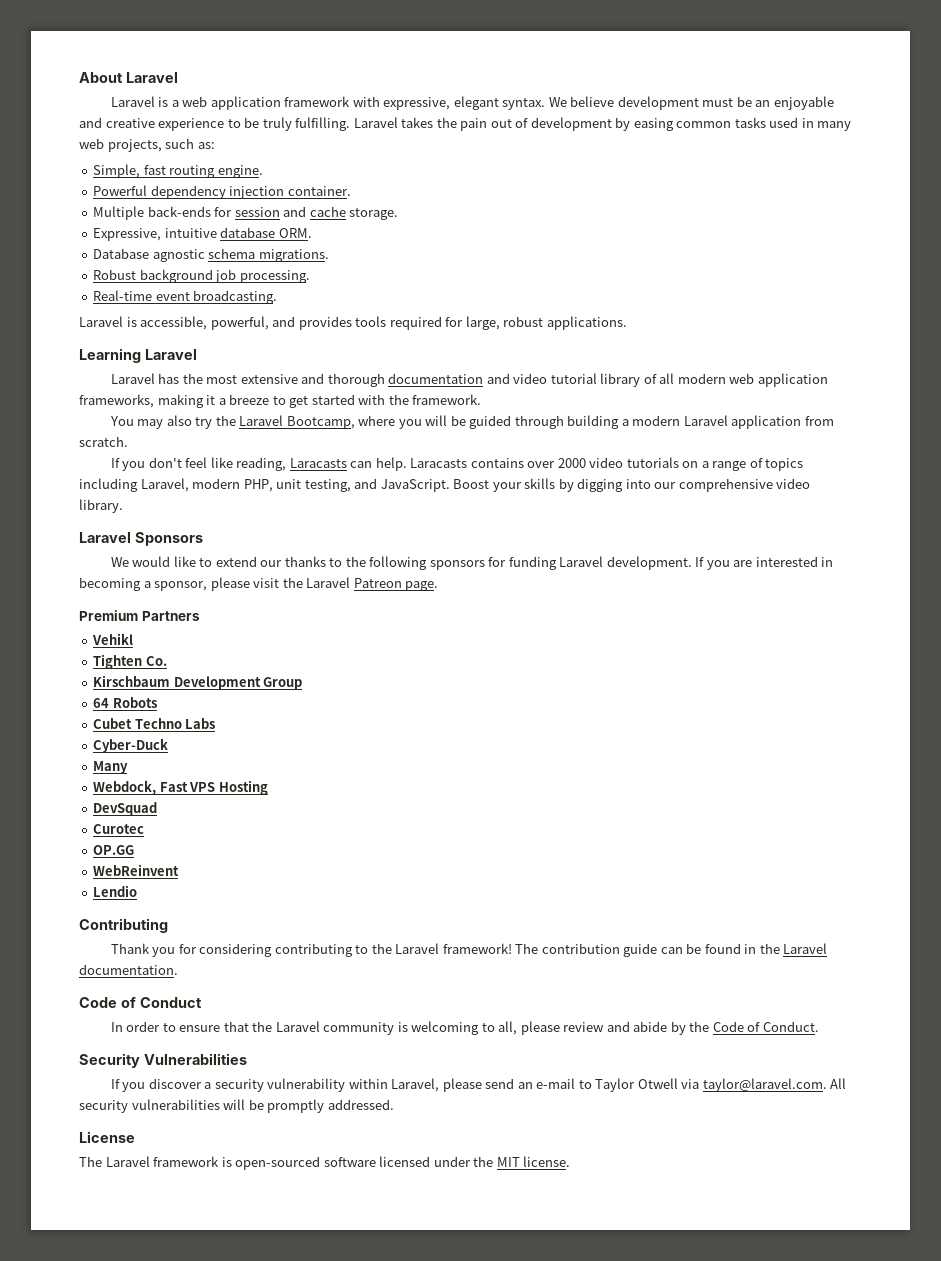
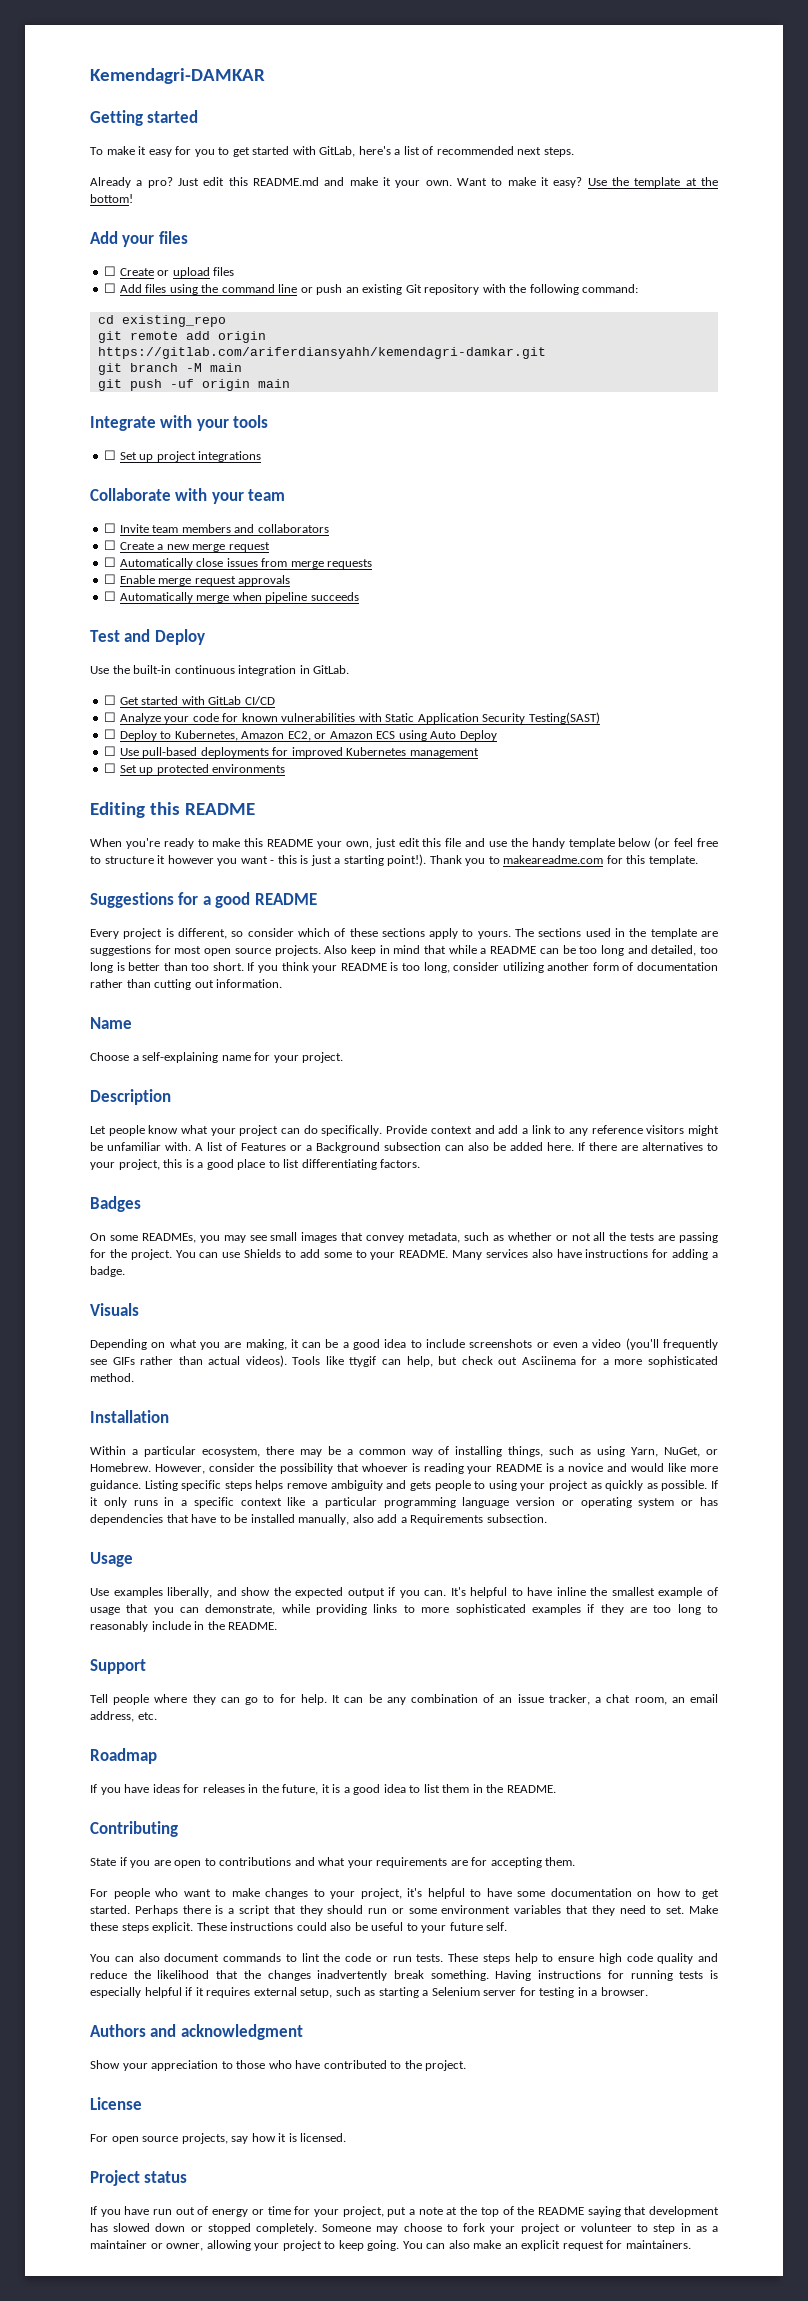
- About Laravel
- Laravel is a web application framework with expressive, elegant syntax. We believe development must be an enjoyable and creative experience to be truly fulfilling. Laravel takes the pain out of development by easing common tasks used in many web projects, such as:
- Simple, fast routing engine.
- Powerful dependency injection container.
- Multiple back-ends for session and cache storage.
- Expressive, intuitive database ORM.
- Database agnostic schema migrations.
- Robust background job processing.
- Real-time event broadcasting.
- Laravel is accessible, powerful, and provides tools required for large, robust applications.
- Learning Laravel
- Laravel has the most extensive and thorough documentation and video tutorial library of all modern web application frameworks, making it a breeze to get started with the framework.
- You may also try the Laravel Bootcamp, where you will be guided through building a modern Laravel application from scratch.
- If you don't feel like reading, Laracasts can help. Laracasts contains over 2000 video tutorials on a range of topics including Laravel, modern PHP, unit testing, and JavaScript. Boost your skills by digging into our comprehensive video library.
- Laravel Sponsors
- We would like to extend our thanks to the following sponsors for funding Laravel development. If you are interested in becoming a sponsor, please visit the Laravel Patreon page.
- Premium Partners
- Vehikl
- Tighten Co.
- Kirschbaum Development Group
- 64 Robots
- Cubet Techno Labs
- Cyber-Duck
- Many
- Webdock, Fast VPS Hosting
- DevSquad
- Curotec
- OP.GG
- WebReinvent
- Lendio
+ Kemendagri-DAMKAR
+ Getting started
+ To make it easy for you to get started with GitLab, here's a list of recommended next steps.
+ Already a pro? Just edit this README.md and make it your own. Want to make it easy? Use the template at the bottom!
+ Add your files
+ ☐ Create or upload files
+ ☐ Add files using the command line or push an existing Git repository with the following command:
+ cd existing_repo
+ git remote add origin https://gitlab.com/ariferdiansyahh/kemendagri-damkar.git
+ git branch -M main
+ git push -uf origin main
+ Integrate with your tools
+ ☐ Set up project integrations
+ Collaborate with your team
+ ☐ Invite team members and collaborators
+ ☐ Create a new merge request
+ ☐ Automatically close issues from merge requests
+ ☐ Enable merge request approvals
+ ☐ Automatically merge when pipeline succeeds
+ Test and Deploy
+ Use the built-in continuous integration in GitLab.
+ ☐ Get started with GitLab CI/CD
+ ☐ Analyze your code for known vulnerabilities with Static Application Security Testing(SAST)
+ ☐ Deploy to Kubernetes, Amazon EC2, or Amazon ECS using Auto Deploy
+ ☐ Use pull-based deployments for improved Kubernetes management
+ ☐ Set up protected environments
+ Editing this README
+ When you're ready to make this README your own, just edit this file and use the handy template below (or feel free to structure it however you want - this is just a starting point!). Thank you to makeareadme.com for this template.
+ Suggestions for a good README
+ Every project is different, so consider which of these sections apply to yours. The sections used in the template are suggestions for most open source projects. Also keep in mind that while a README can be too long and detailed, too long is better than too short. If you think your README is too long, consider utilizing another form of documentation rather than cutting out information.
+ Name
+ Choose a self-explaining name for your project.
+ Description
+ Let people know what your project can do specifically. Provide context and add a link to any reference visitors might be unfamiliar with. A list of Features or a Background subsection can also be added here. If there are alternatives to your project, this is a good place to list differentiating factors.
+ Badges
+ On some READMEs, you may see small images that convey metadata, such as whether or not all the tests are passing for the project. You can use Shields to add some to your README. Many services also have instructions for adding a badge.
+ Visuals
+ Depending on what you are making, it can be a good idea to include screenshots or even a video (you'll frequently see GIFs rather than actual videos). Tools like ttygif can help, but check out Asciinema for a more sophisticated method.
+ Installation
+ Within a particular ecosystem, there may be a common way of installing things, such as using Yarn, NuGet, or Homebrew. However, consider the possibility that whoever is reading your README is a novice and would like more guidance. Listing specific steps helps remove ambiguity and gets people to using your project as quickly as possible. If it only runs in a specific context like a particular programming language version or operating system or has dependencies that have to be installed manually, also add a Requirements subsection.
+ Usage
+ Use examples liberally, and show the expected output if you can. It's helpful to have inline the smallest example of usage that you can demonstrate, while providing links to more sophisticated examples if they are too long to reasonably include in the README.
+ Support
+ Tell people where they can go to for help. It can be any combination of an issue tracker, a chat room, an email address, etc.
+ Roadmap
+ If you have ideas for releases in the future, it is a good idea to list them in the README.
  Contributing
- Thank you for considering contributing to the Laravel framework! The contribution guide can be found in the Laravel documentation.
- Code of Conduct
- In order to ensure that the Laravel community is welcoming to all, please review and abide by the Code of Conduct.
- Security Vulnerabilities
- If you discover a security vulnerability within Laravel, please send an e-mail to Taylor Otwell via taylor@laravel.com. All security vulnerabilities will be promptly addressed.
+ State if you are open to contributions and what your requirements are for accepting them.
+ For people who want to make changes to your project, it's helpful to have some documentation on how to get started. Perhaps there is a script that they should run or some environment variables that they need to set. Make these steps explicit. These instructions could also be useful to your future self.
+ You can also document commands to lint the code or run tests. These steps help to ensure high code quality and reduce the likelihood that the changes inadvertently break something. Having instructions for running tests is especially helpful if it requires external setup, such as starting a Selenium server for testing in a browser.
+ Authors and acknowledgment
+ Show your appreciation to those who have contributed to the project.
  License
- The Laravel framework is open-sourced software licensed under the MIT license.
+ For open source projects, say how it is licensed.
+ Project status
+ If you have run out of energy or time for your project, put a note at the top of the README saying that development has slowed down or stopped completely. Someone may choose to fork your project or volunteer to step in as a maintainer or owner, allowing your project to keep going. You can also make an explicit request for maintainers.

